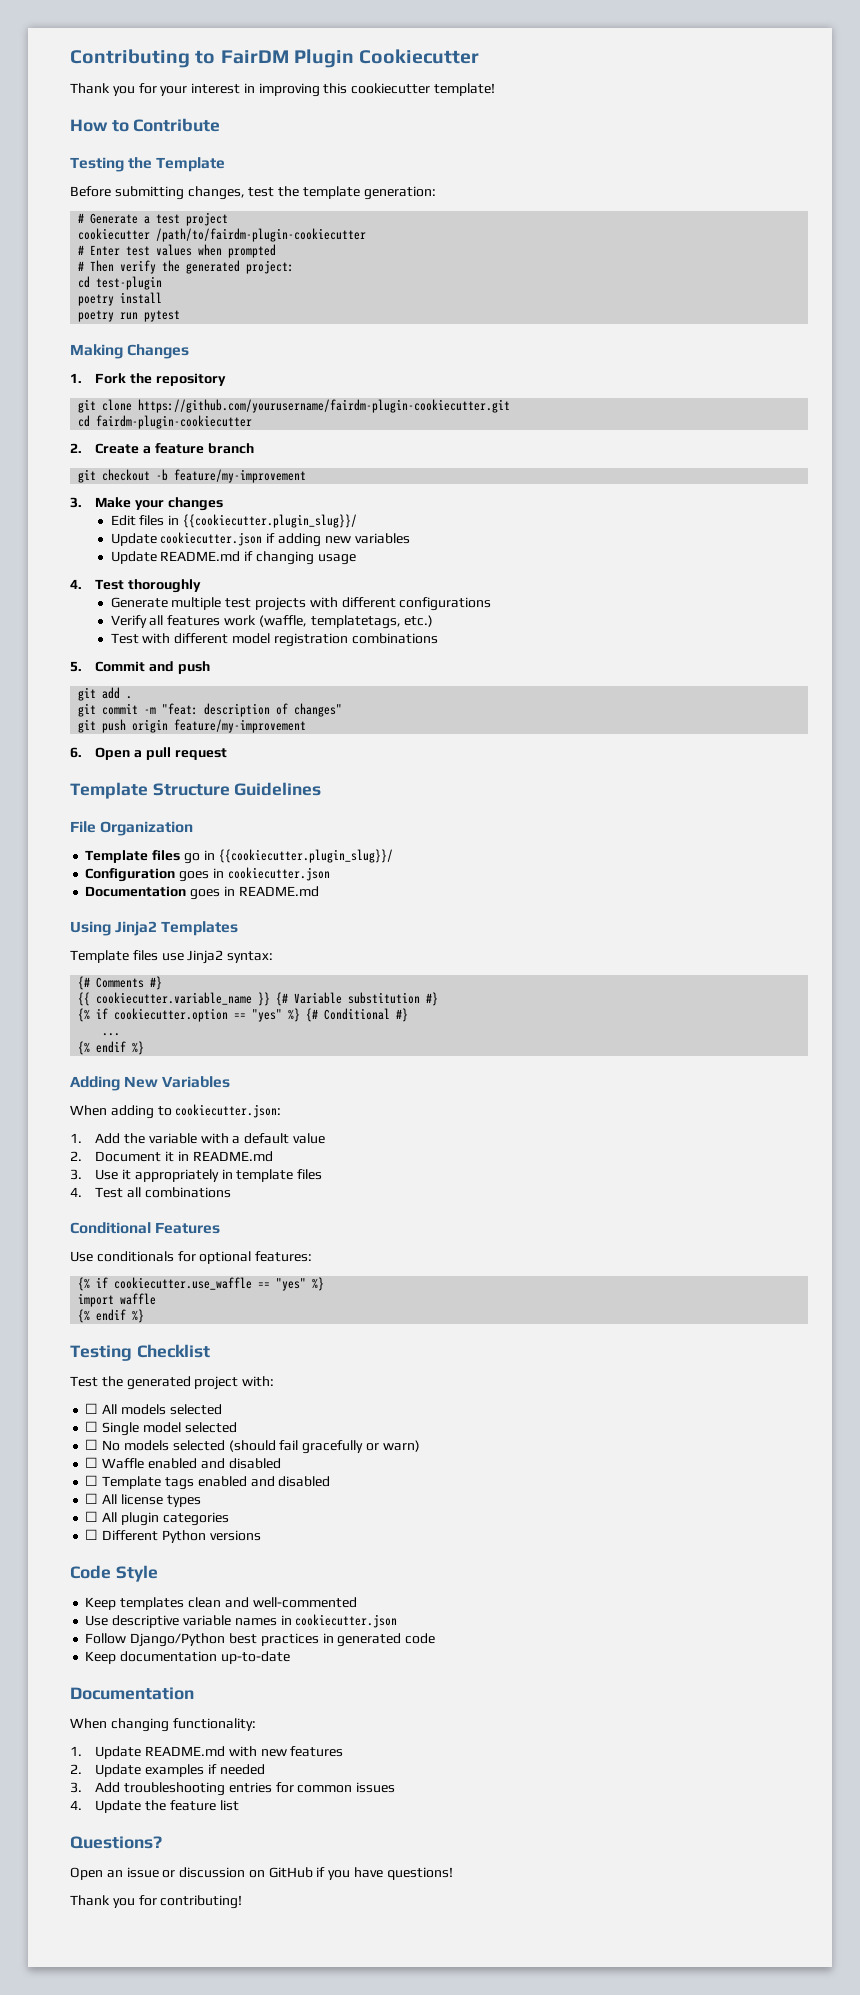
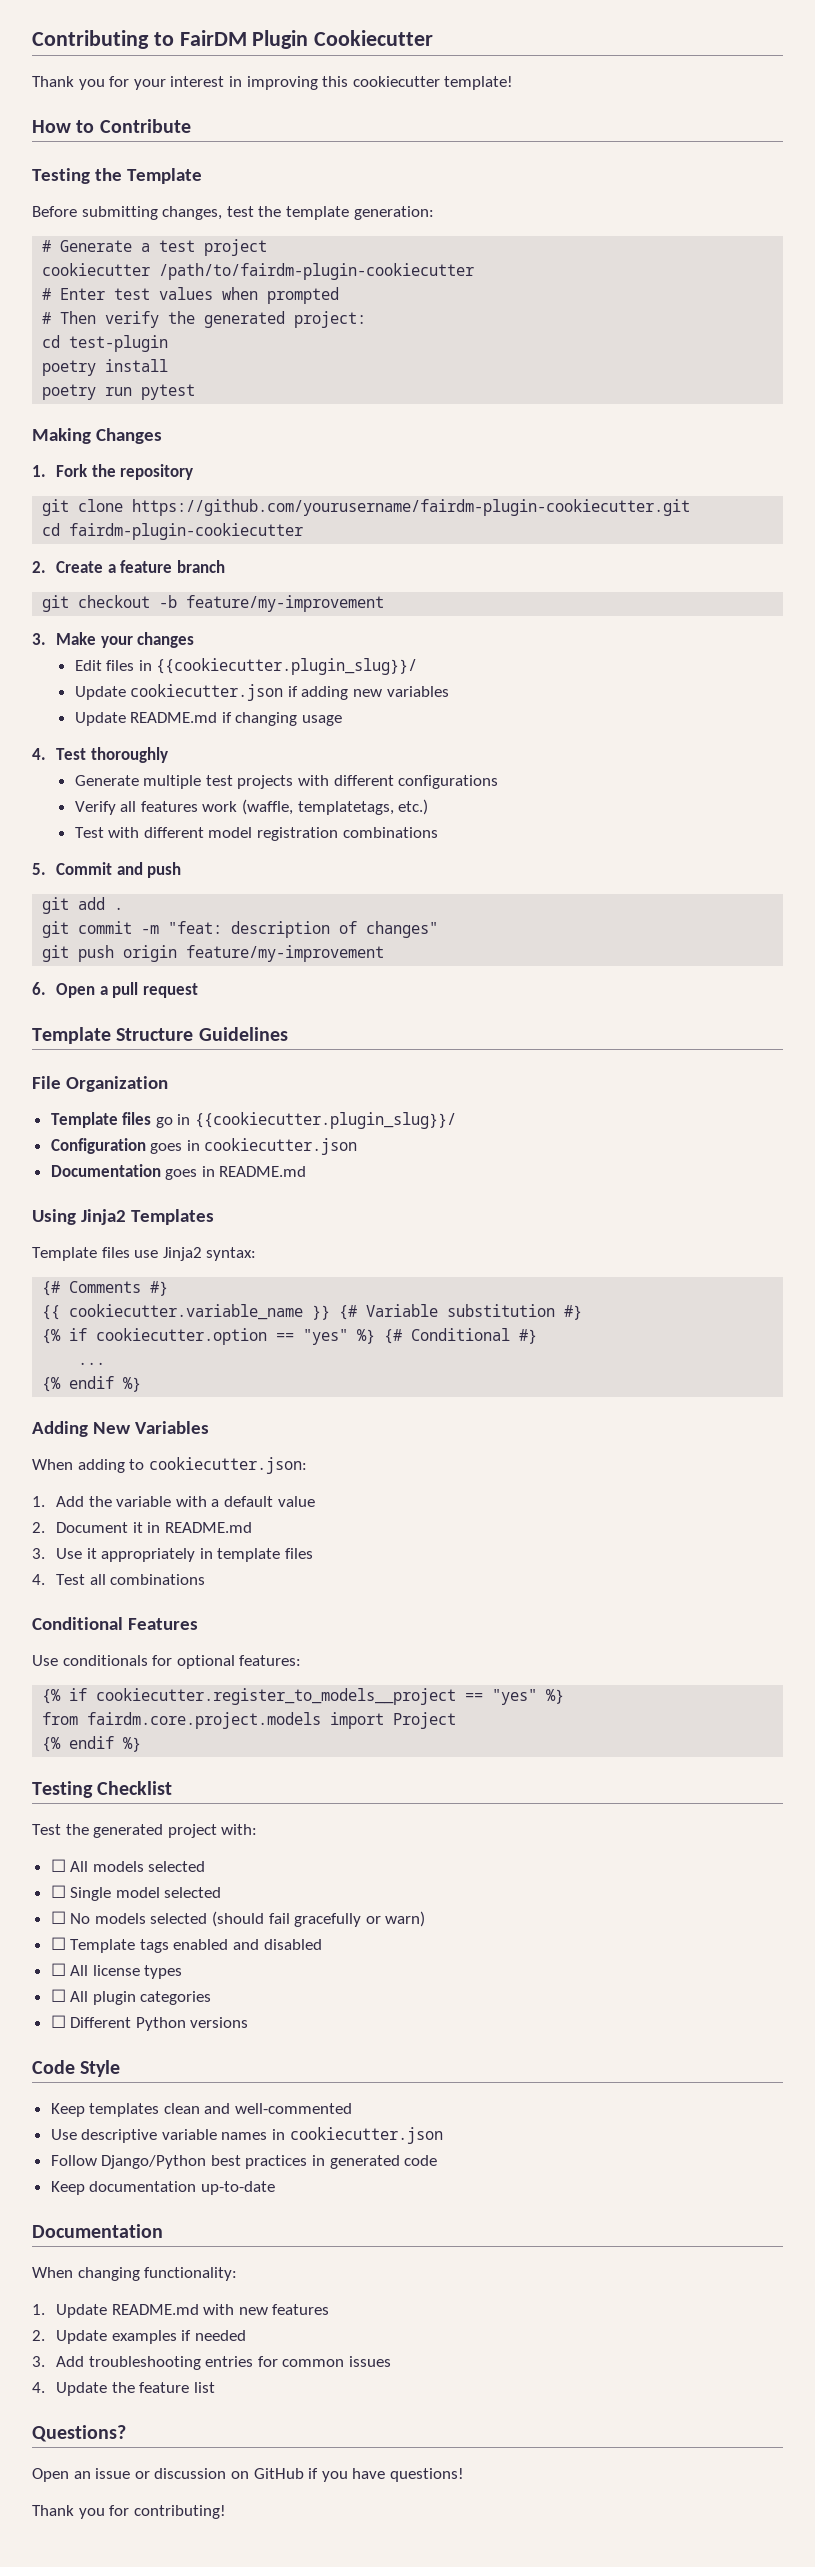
- {% if cookiecutter.use_waffle == "yes" %}
+ {% if cookiecutter.register_to_models__project == "yes" %}
- import waffle
+ from fairdm.core.project.models import Project
- ☐ Waffle enabled and disabled

